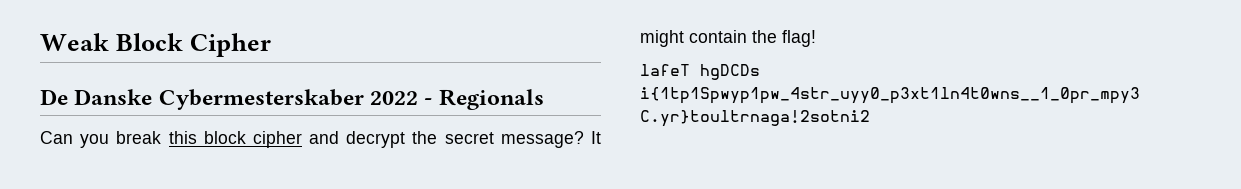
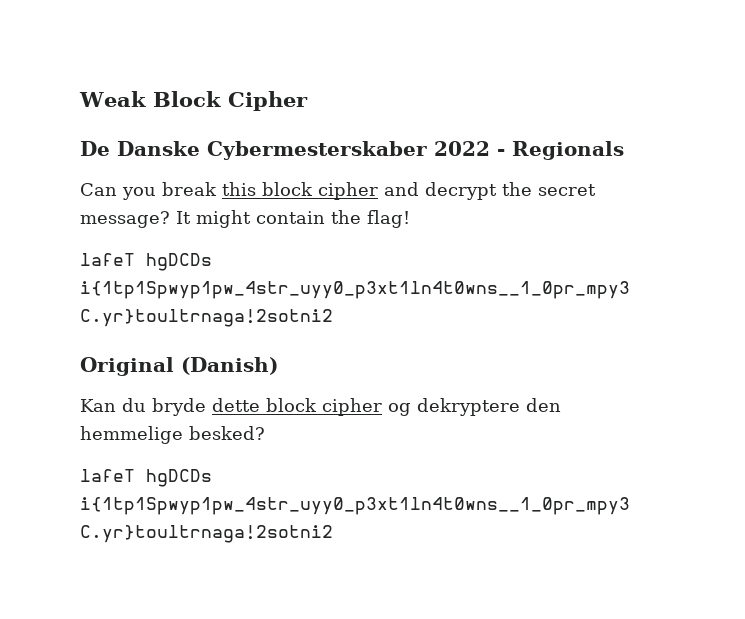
+ Original (Danish)
+ Kan du bryde dette block cipher og dekryptere den hemmelige besked?
+ lafeT hgDCDs i{1tp1Spwyp1pw_4str_uyy0_p3xt1ln4t0wns__1_0pr_mpy3 C.yr}toultrnaga!2sotni2

